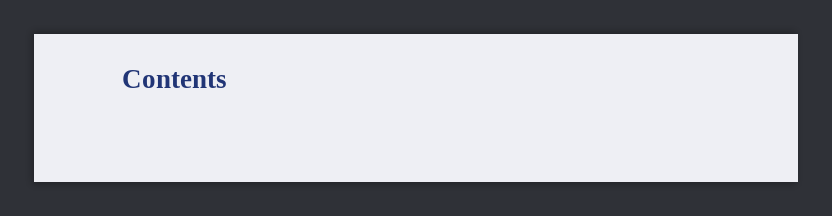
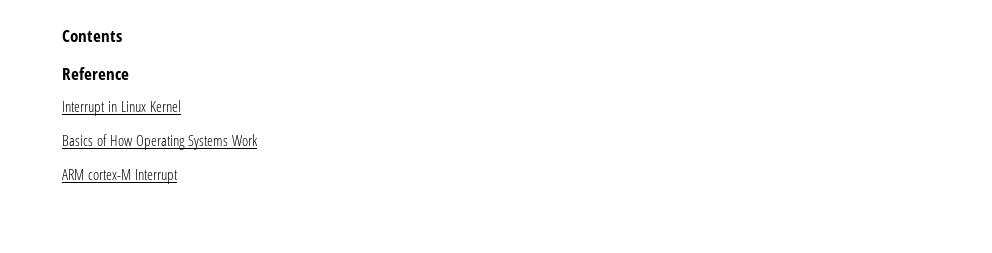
+ Reference
+ Interrupt in Linux Kernel
+ Basics of How Operating Systems Work
+ ARM cortex-M Interrupt

